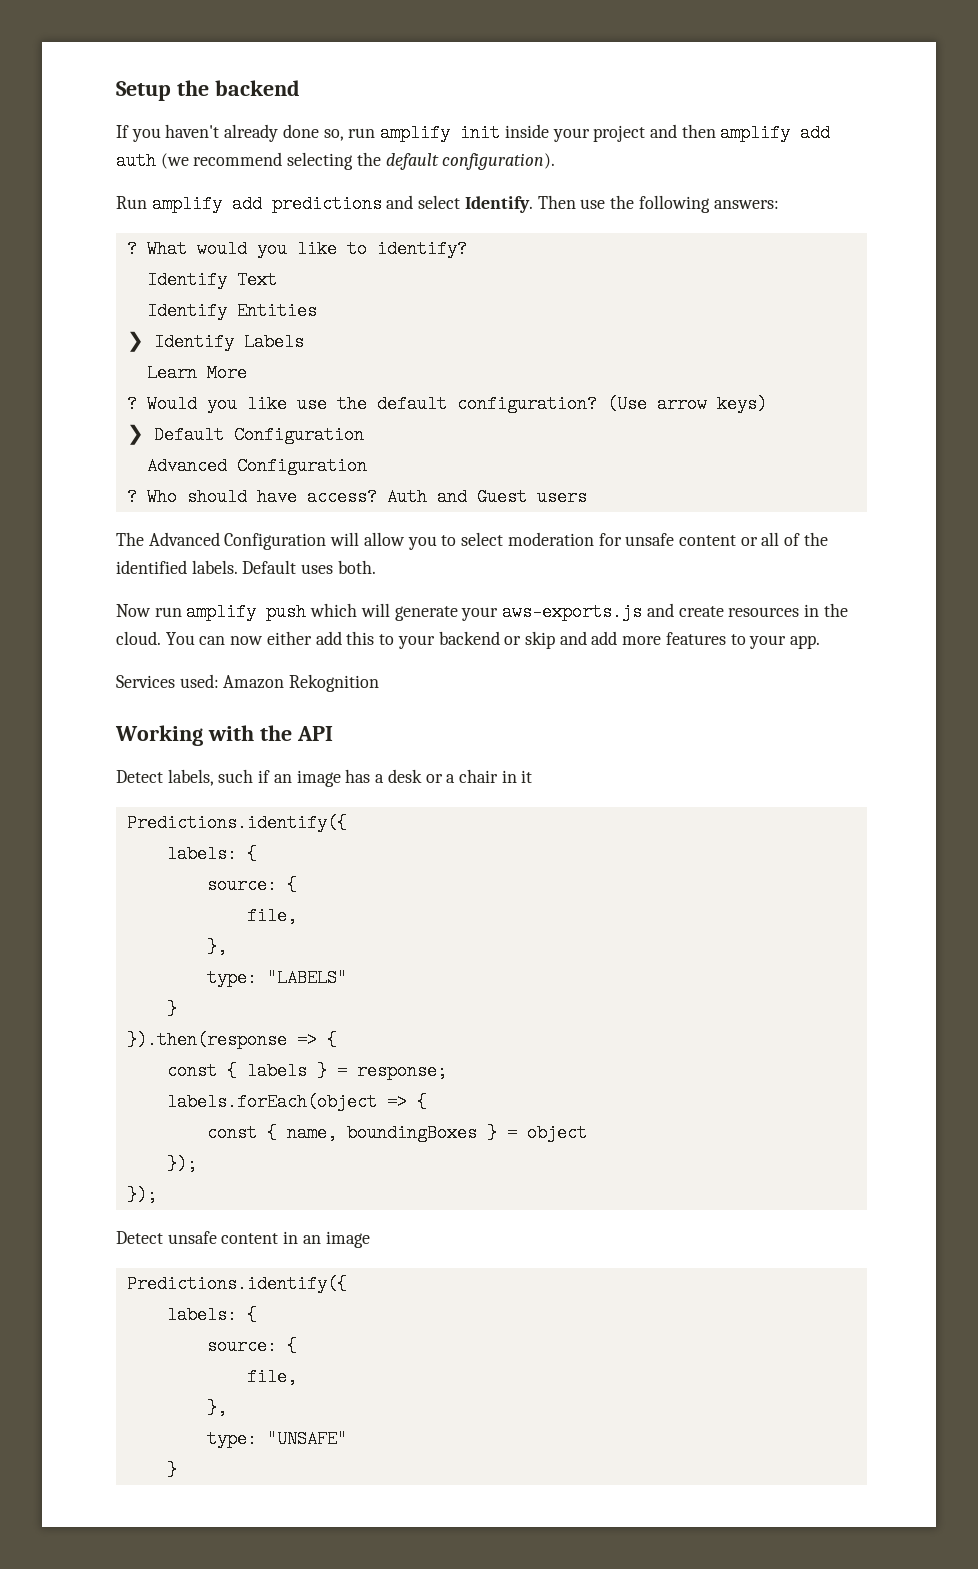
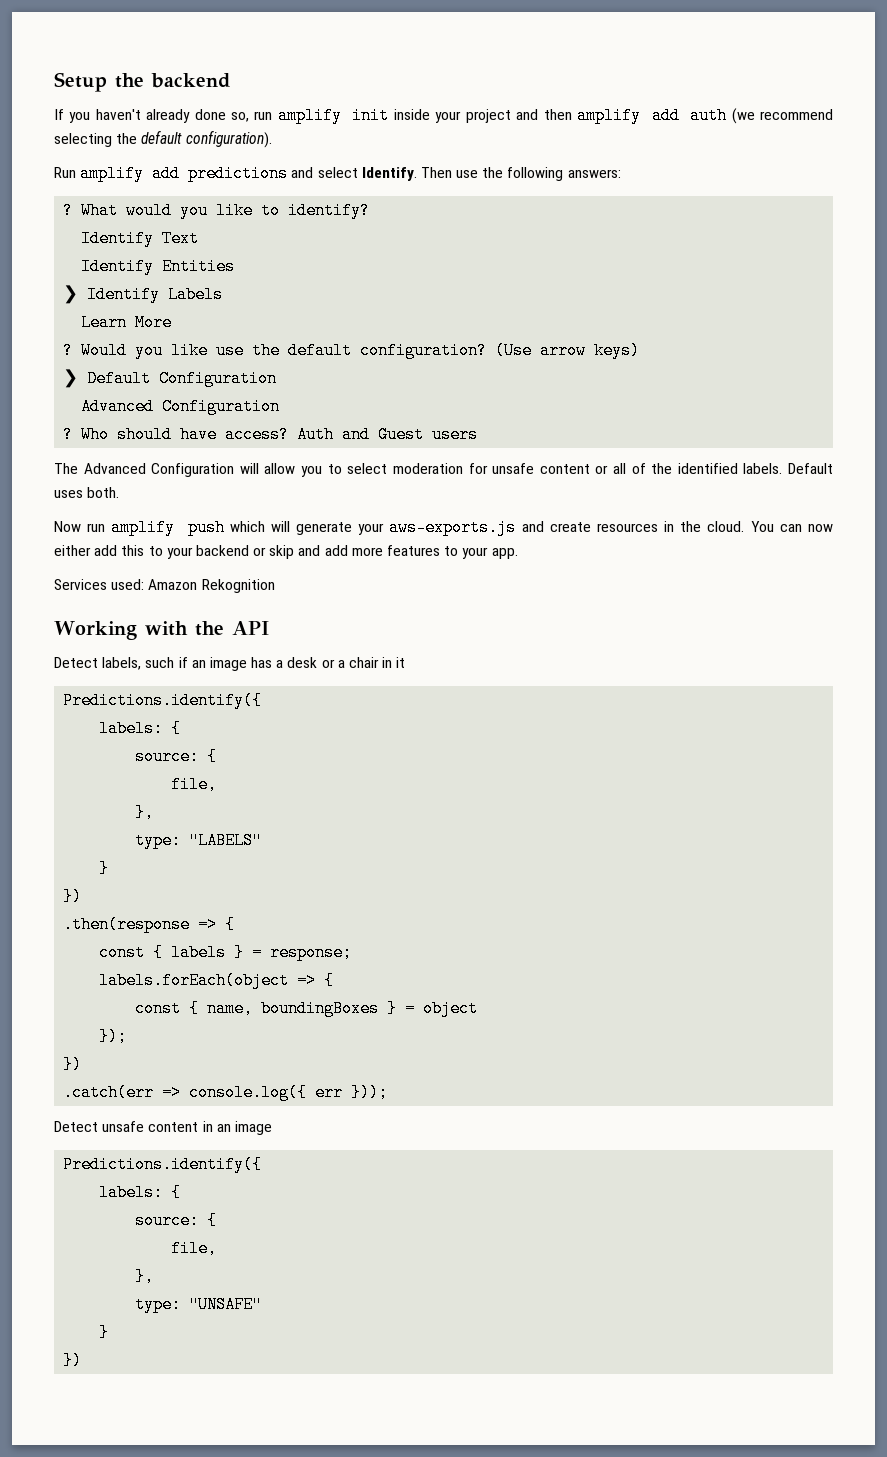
  type: "LABELS"
  }
- }).then(response => {
+ })
+ .then(response => {
  const { name, boundingBoxes } = object
  });
- });
+ })
+ .catch(err => console.log({ err }));
  type: "UNSAFE"
  }
+ })

